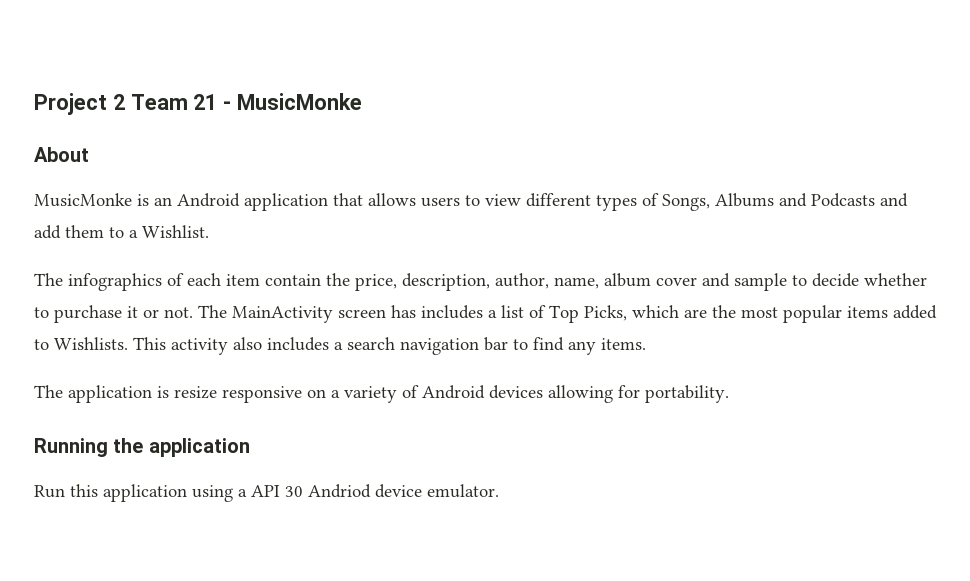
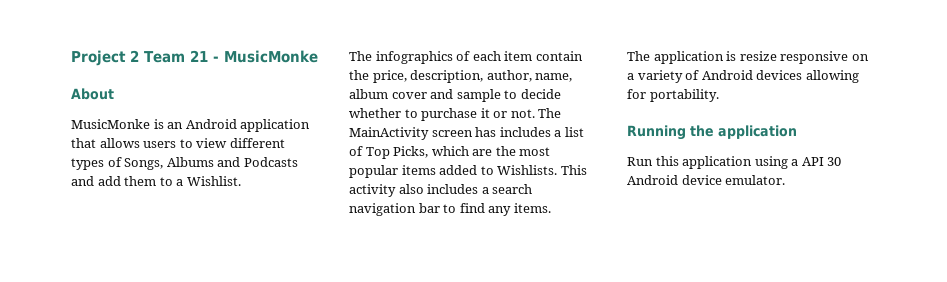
- Run this application using a API 30 Andriod device emulator.
+ Run this application using a API 30 Android device emulator.

